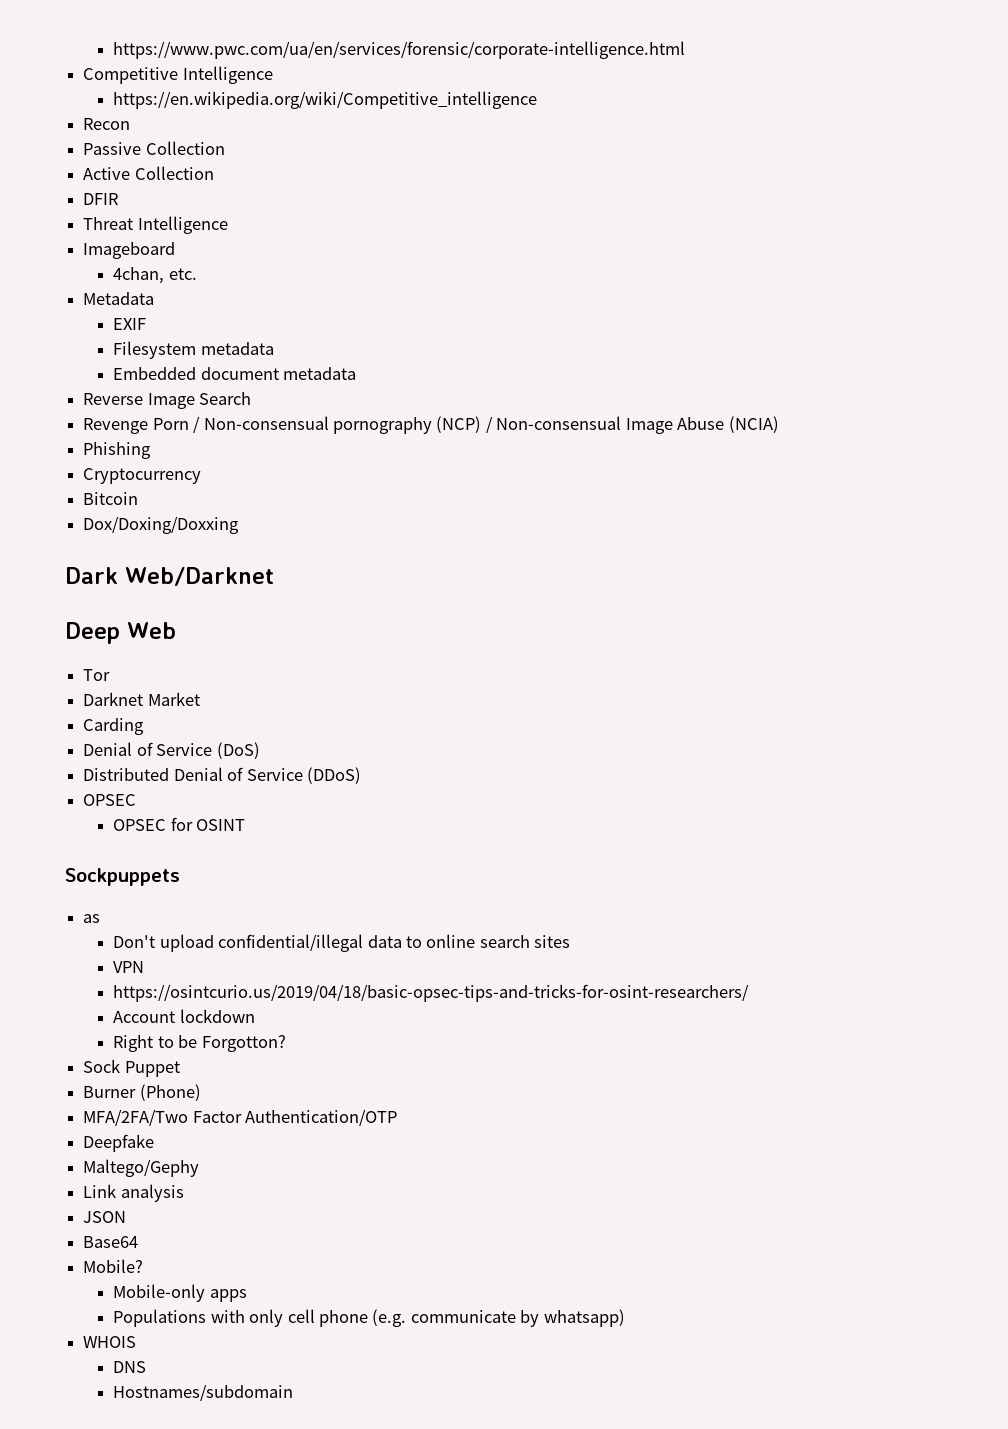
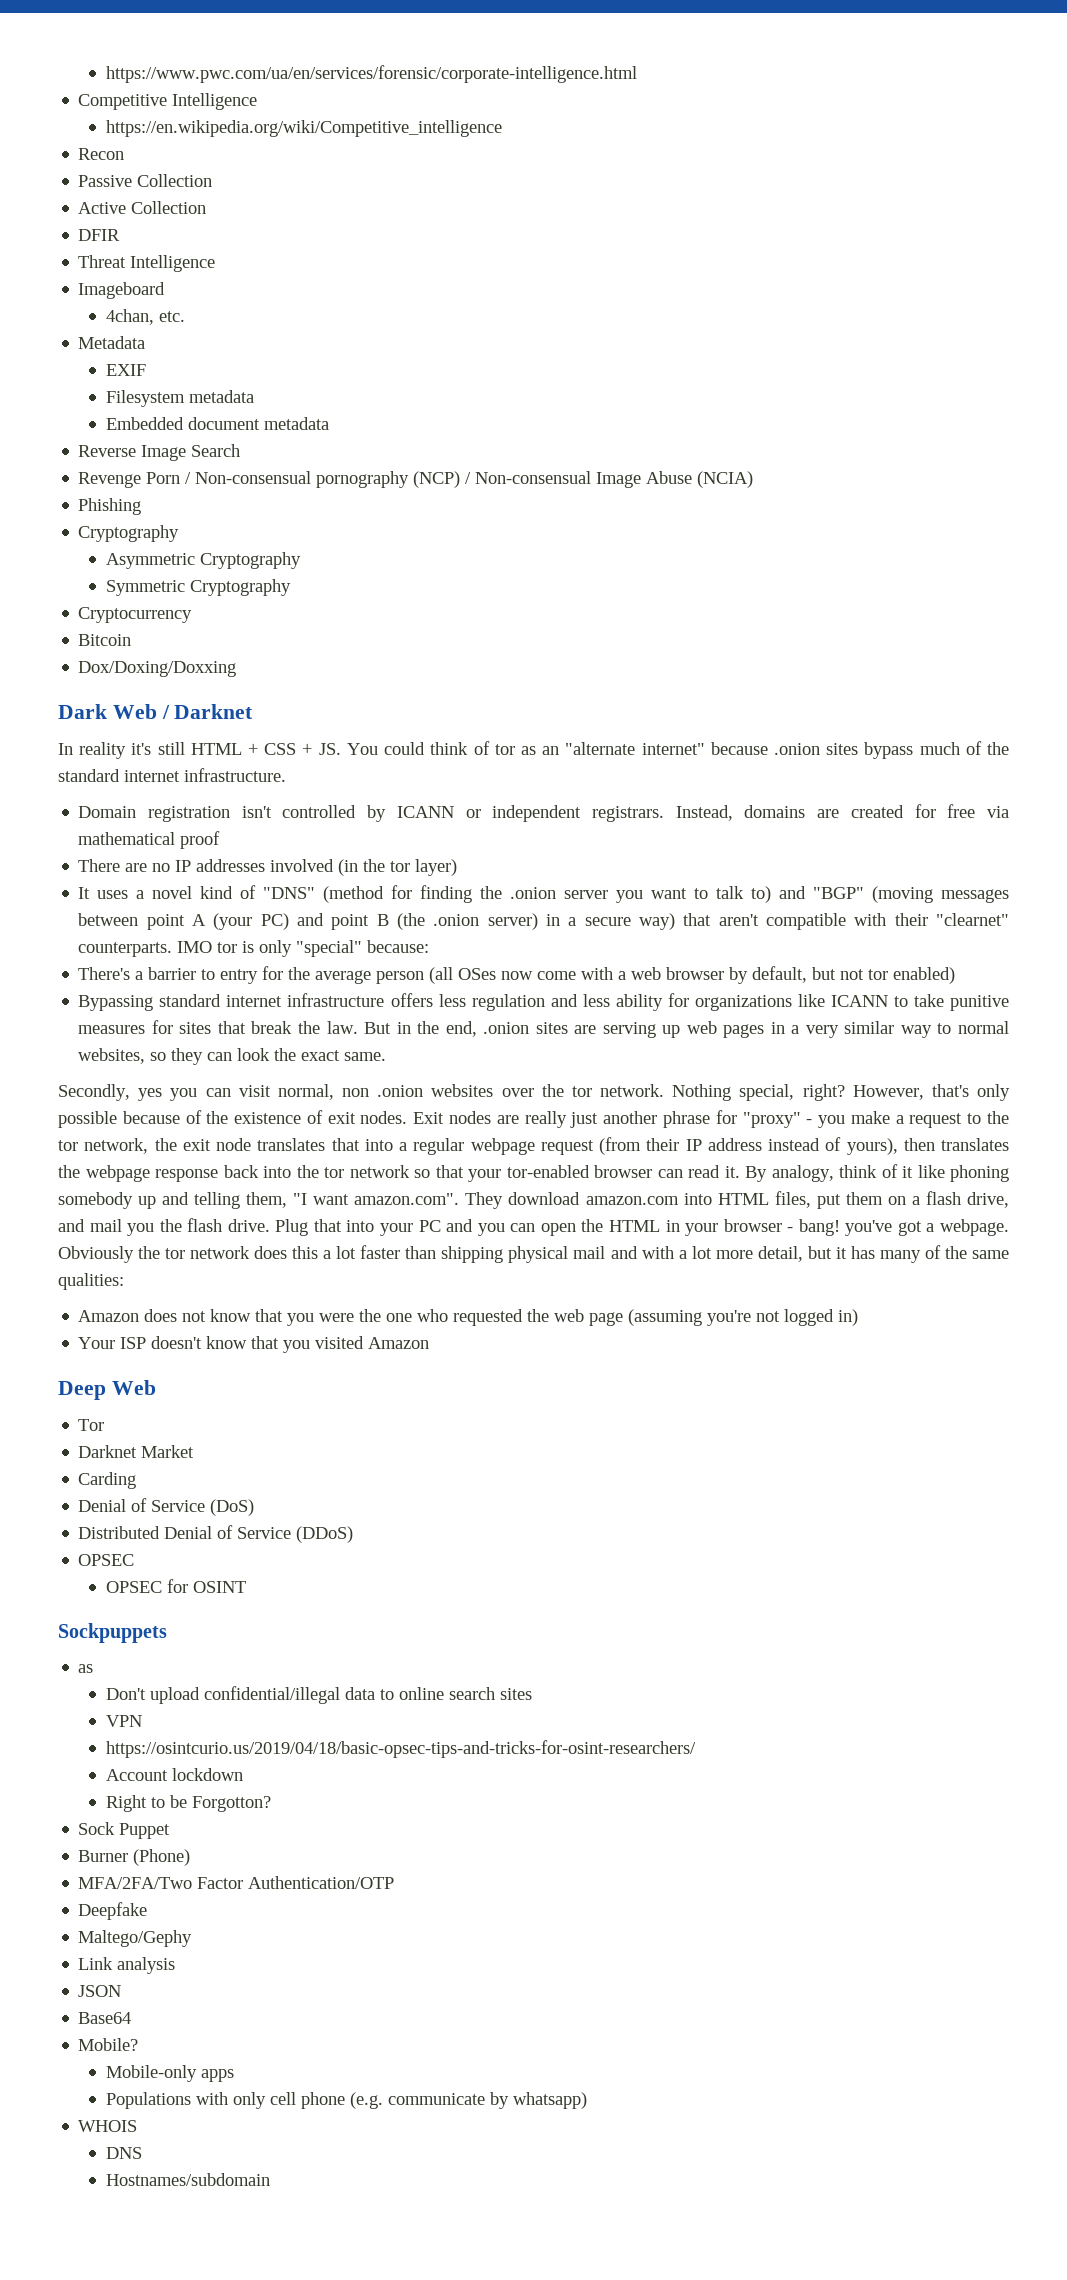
  Phishing
+ Cryptography
+ Asymmetric Cryptography
+ Symmetric Cryptography
- Dark Web/Darknet
+ Dark Web / Darknet
+ In reality it's still HTML + CSS + JS. You could think of tor as an "alternate internet" because .onion sites bypass much of the standard internet infrastructure.
+ Domain registration isn't controlled by ICANN or independent registrars. Instead, domains are created for free via mathematical proof
+ There are no IP addresses involved (in the tor layer)
+ It uses a novel kind of "DNS" (method for finding the .onion server you want to talk to) and "BGP" (moving messages between point A (your PC) and point B (the .onion server) in a secure way) that aren't compatible with their "clearnet" counterparts. IMO tor is only "special" because:
+ There's a barrier to entry for the average person (all OSes now come with a web browser by default, but not tor enabled)
+ Bypassing standard internet infrastructure offers less regulation and less ability for organizations like ICANN to take punitive measures for sites that break the law. But in the end, .onion sites are serving up web pages in a very similar way to normal websites, so they can look the exact same.
+ Secondly, yes you can visit normal, non .onion websites over the tor network. Nothing special, right? However, that's only possible because of the existence of exit nodes. Exit nodes are really just another phrase for "proxy" - you make a request to the tor network, the exit node translates that into a regular webpage request (from their IP address instead of yours), then translates the webpage response back into the tor network so that your tor-enabled browser can read it. By analogy, think of it like phoning somebody up and telling them, "I want amazon.com". They download amazon.com into HTML files, put them on a flash drive, and mail you the flash drive. Plug that into your PC and you can open the HTML in your browser - bang! you've got a webpage. Obviously the tor network does this a lot faster than shipping physical mail and with a lot more detail, but it has many of the same qualities:
+ Amazon does not know that you were the one who requested the web page (assuming you're not logged in)
+ Your ISP doesn't know that you visited Amazon

